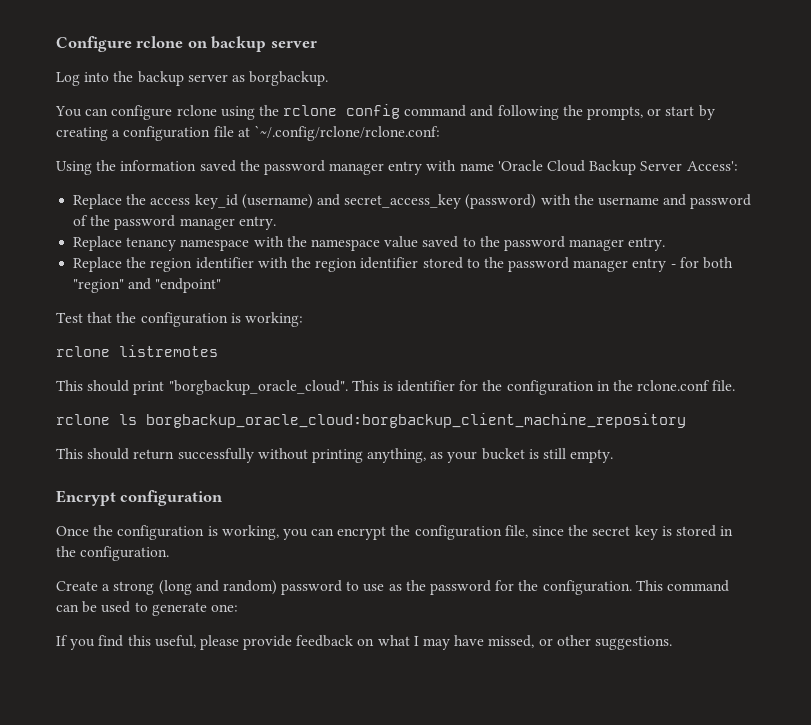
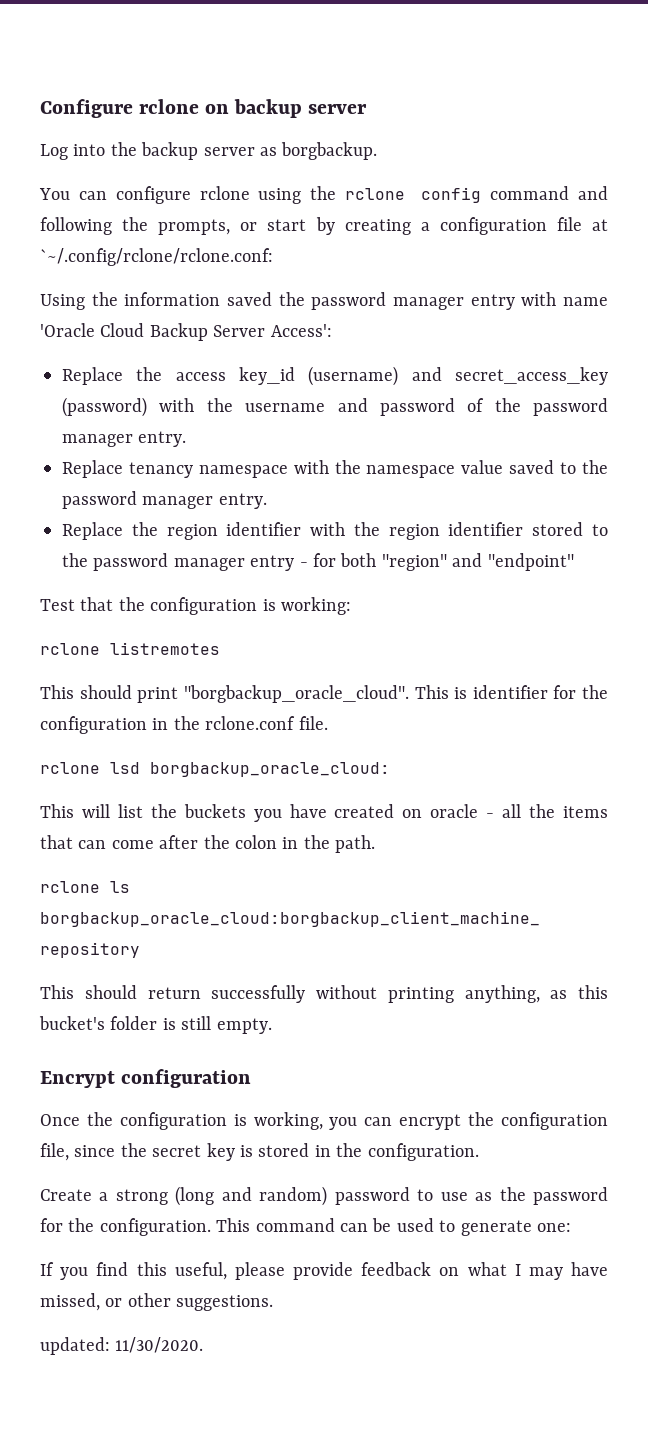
+ rclone lsd borgbackup_oracle_cloud:
+ This will list the buckets you have created on oracle - all the items that can come after the colon in the path.
- This should return successfully without printing anything, as your bucket is still empty.
+ This should return successfully without printing anything, as this bucket's folder is still empty.
+ updated: 11/30/2020.

